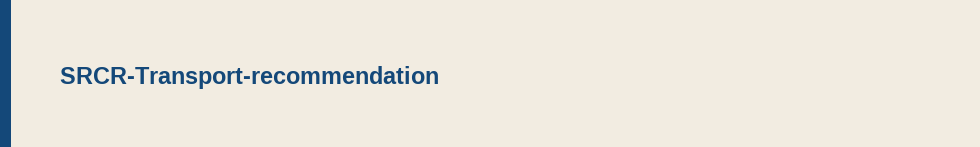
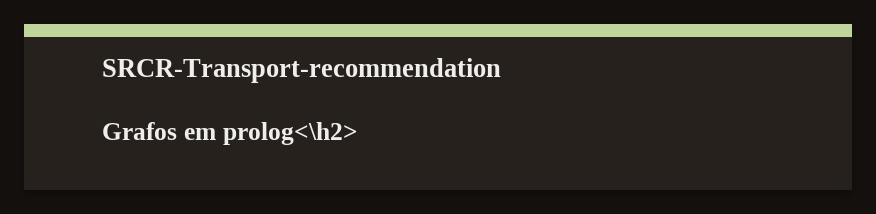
+ Grafos em prolog<\h2>

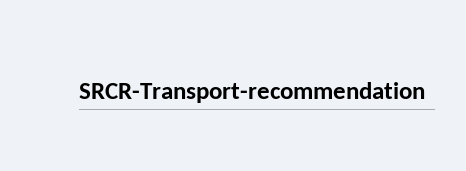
- Grafos em prolog<\h2>

